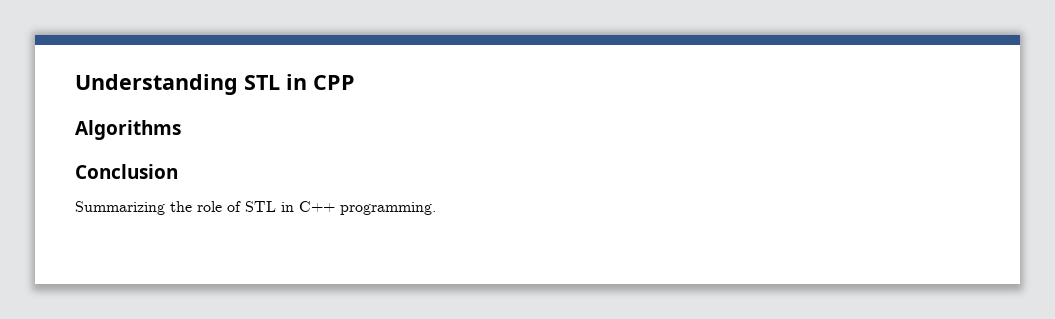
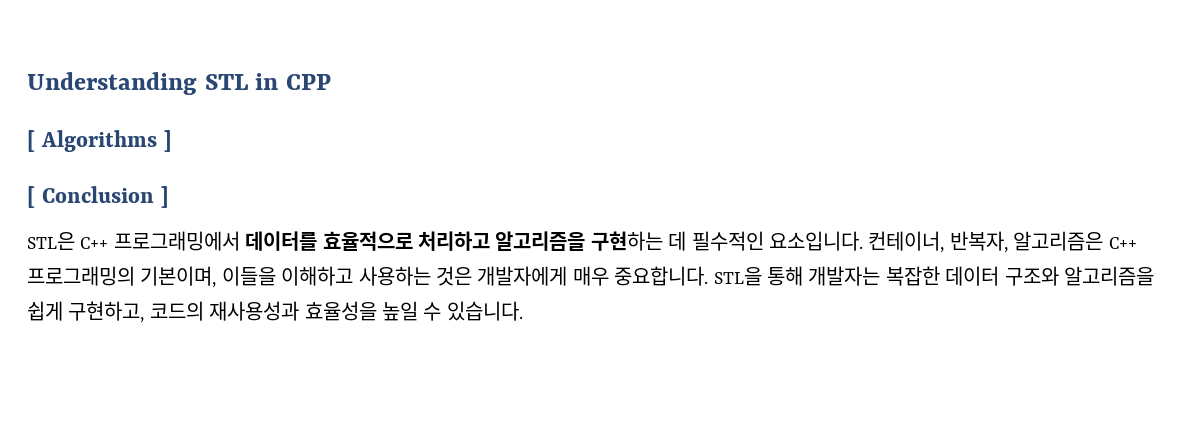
- Algorithms
- Conclusion
- Summarizing the role of STL in C++ programming.
+ [ Algorithms ]
+ [ Conclusion ]
+ STL은 C++ 프로그래밍에서 데이터를 효율적으로 처리하고 알고리즘을 구현하는 데 필수적인 요소입니다. 컨테이너, 반복자, 알고리즘은 C++ 프로그래밍의 기본이며, 이들을 이해하고 사용하는 것은 개발자에게 매우 중요합니다. STL을 통해 개발자는 복잡한 데이터 구조와 알고리즘을 쉽게 구현하고, 코드의 재사용성과 효율성을 높일 수 있습니다.

